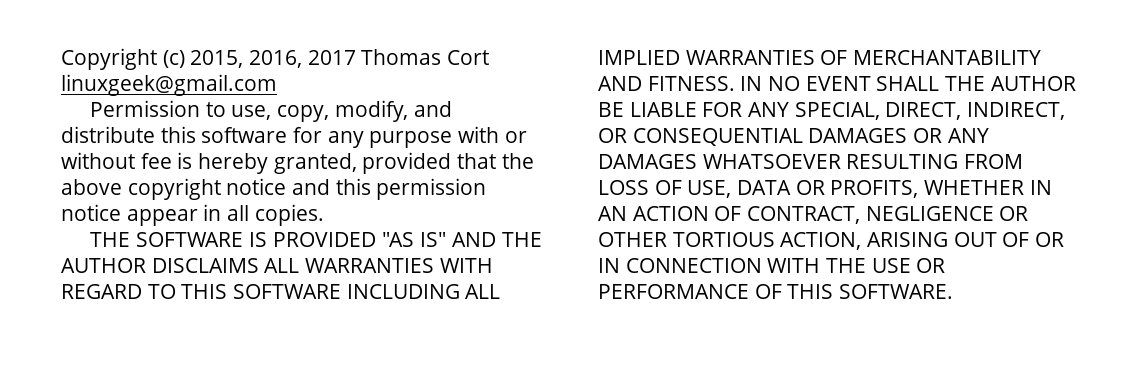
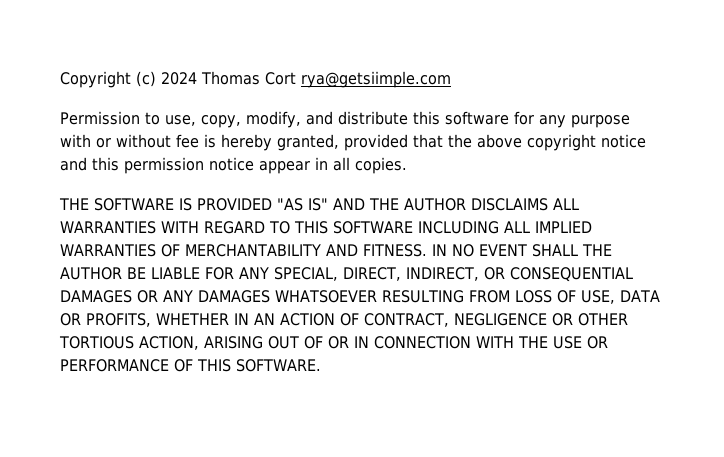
- Copyright (c) 2015, 2016, 2017 Thomas Cort linuxgeek@gmail.com
+ Copyright (c) 2024 Thomas Cort rya@getsiimple.com

